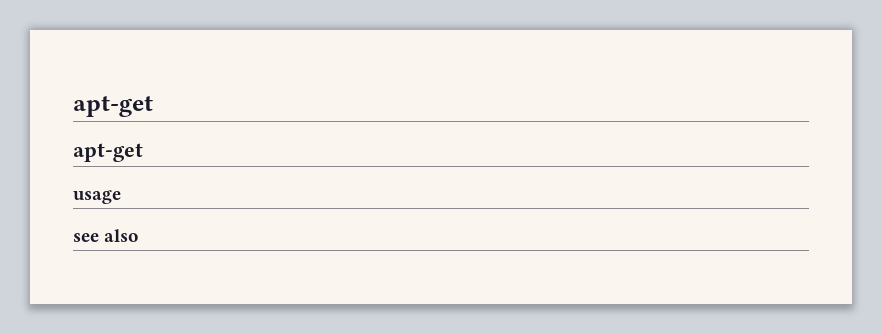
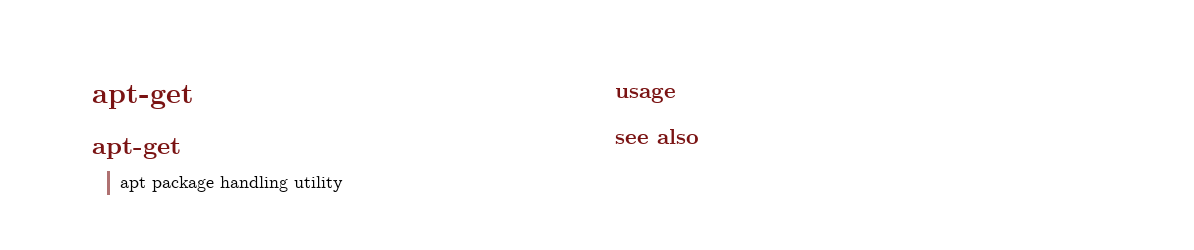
+ apt package handling utility

